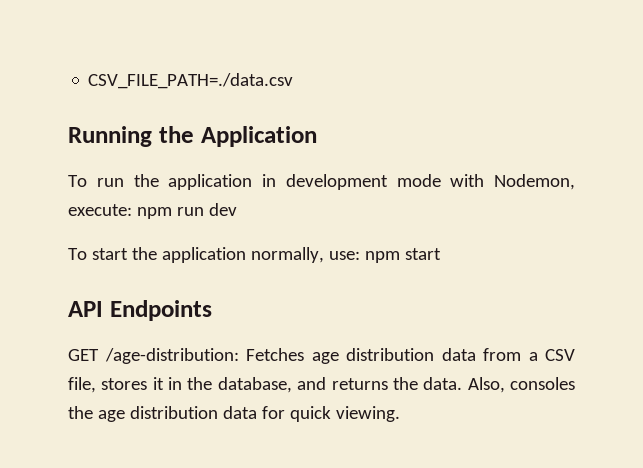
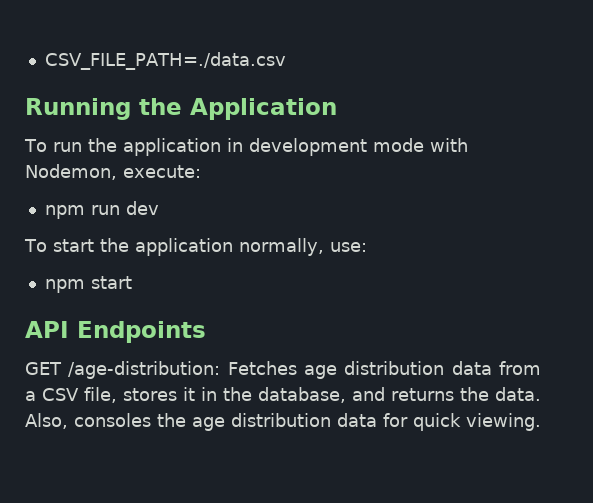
- To run the application in development mode with Nodemon, execute: npm run dev
+ To run the application in development mode with Nodemon, execute:
+ npm run dev
- To start the application normally, use: npm start
+ To start the application normally, use:
+ npm start

